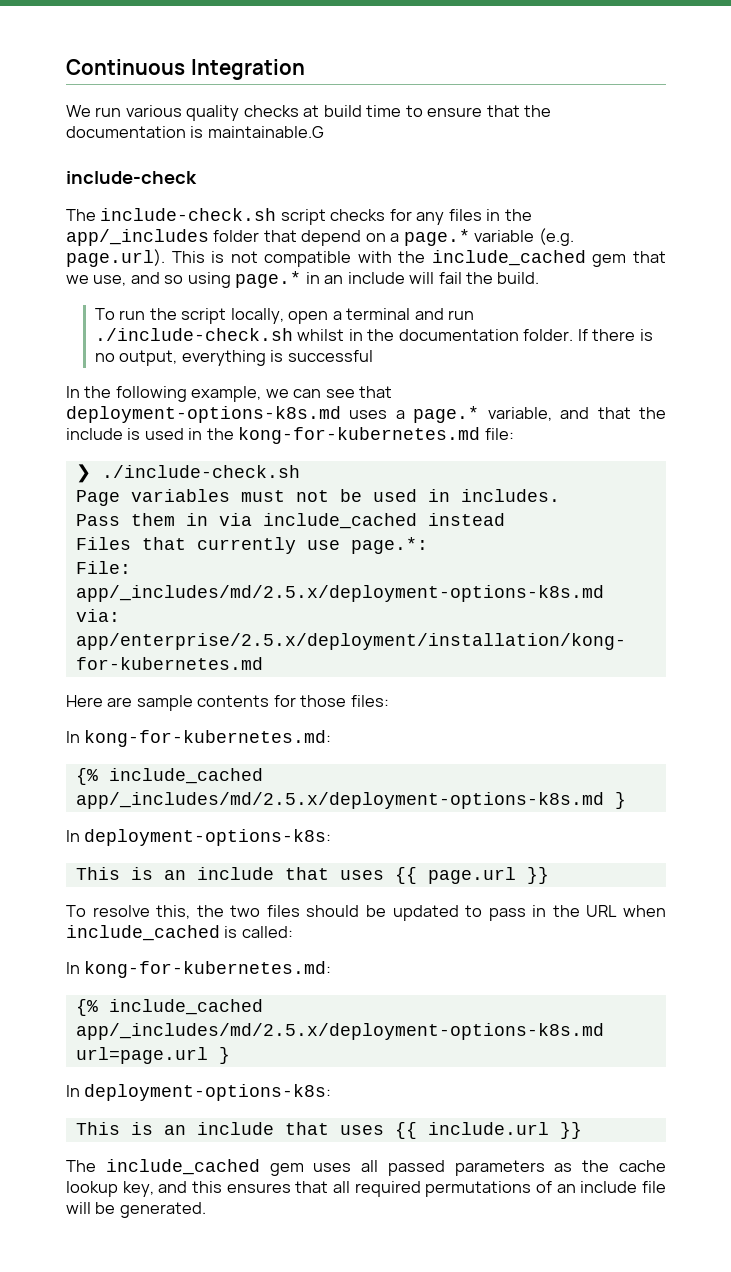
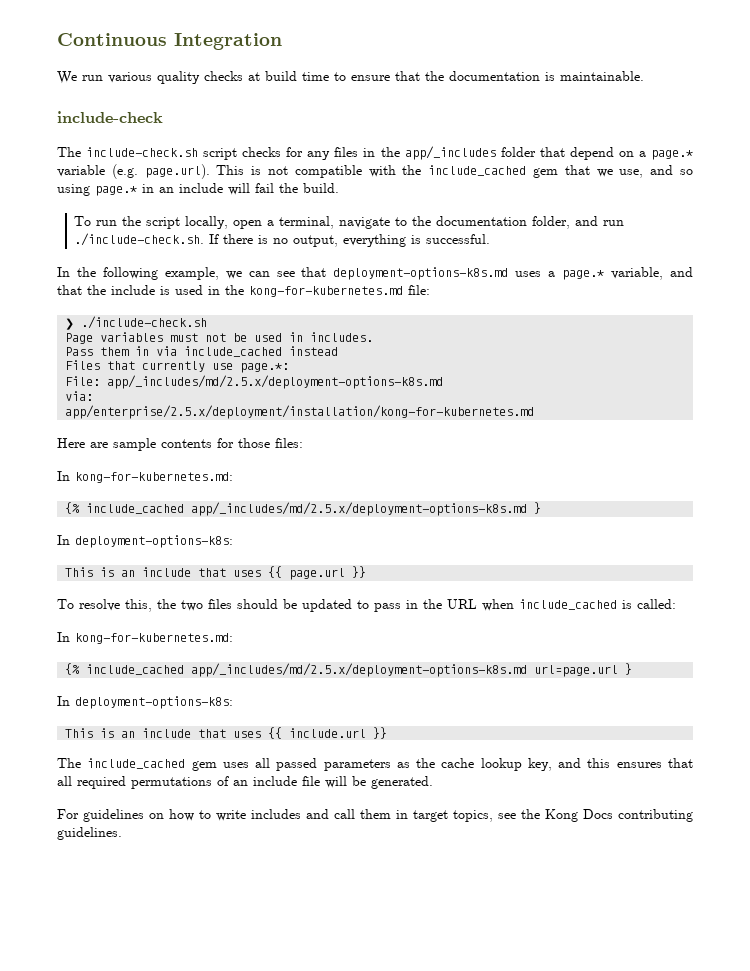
- We run various quality checks at build time to ensure that the documentation is maintainable.G
+ We run various quality checks at build time to ensure that the documentation is maintainable.
- To run the script locally, open a terminal and run ./include-check.sh whilst in the documentation folder. If there is no output, everything is successful
+ To run the script locally, open a terminal, navigate to the documentation folder, and run ./include-check.sh. If there is no output, everything is successful.
+ For guidelines on how to write includes and call them in target topics, see the Kong Docs contributing guidelines.

